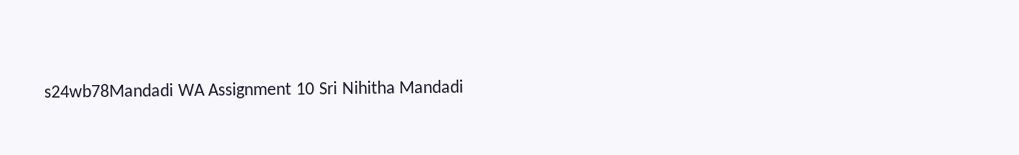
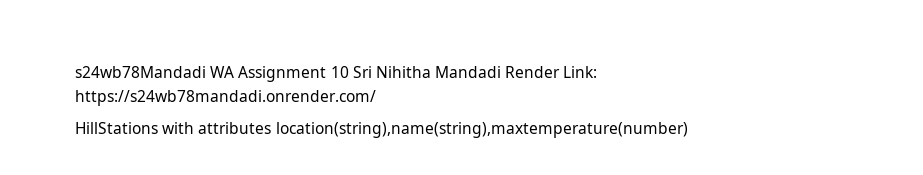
- s24wb78Mandadi WA Assignment 10 Sri Nihitha Mandadi
+ s24wb78Mandadi WA Assignment 10 Sri Nihitha Mandadi Render Link: https://s24wb78mandadi.onrender.com/
+ HillStations with attributes location(string),name(string),maxtemperature(number)

